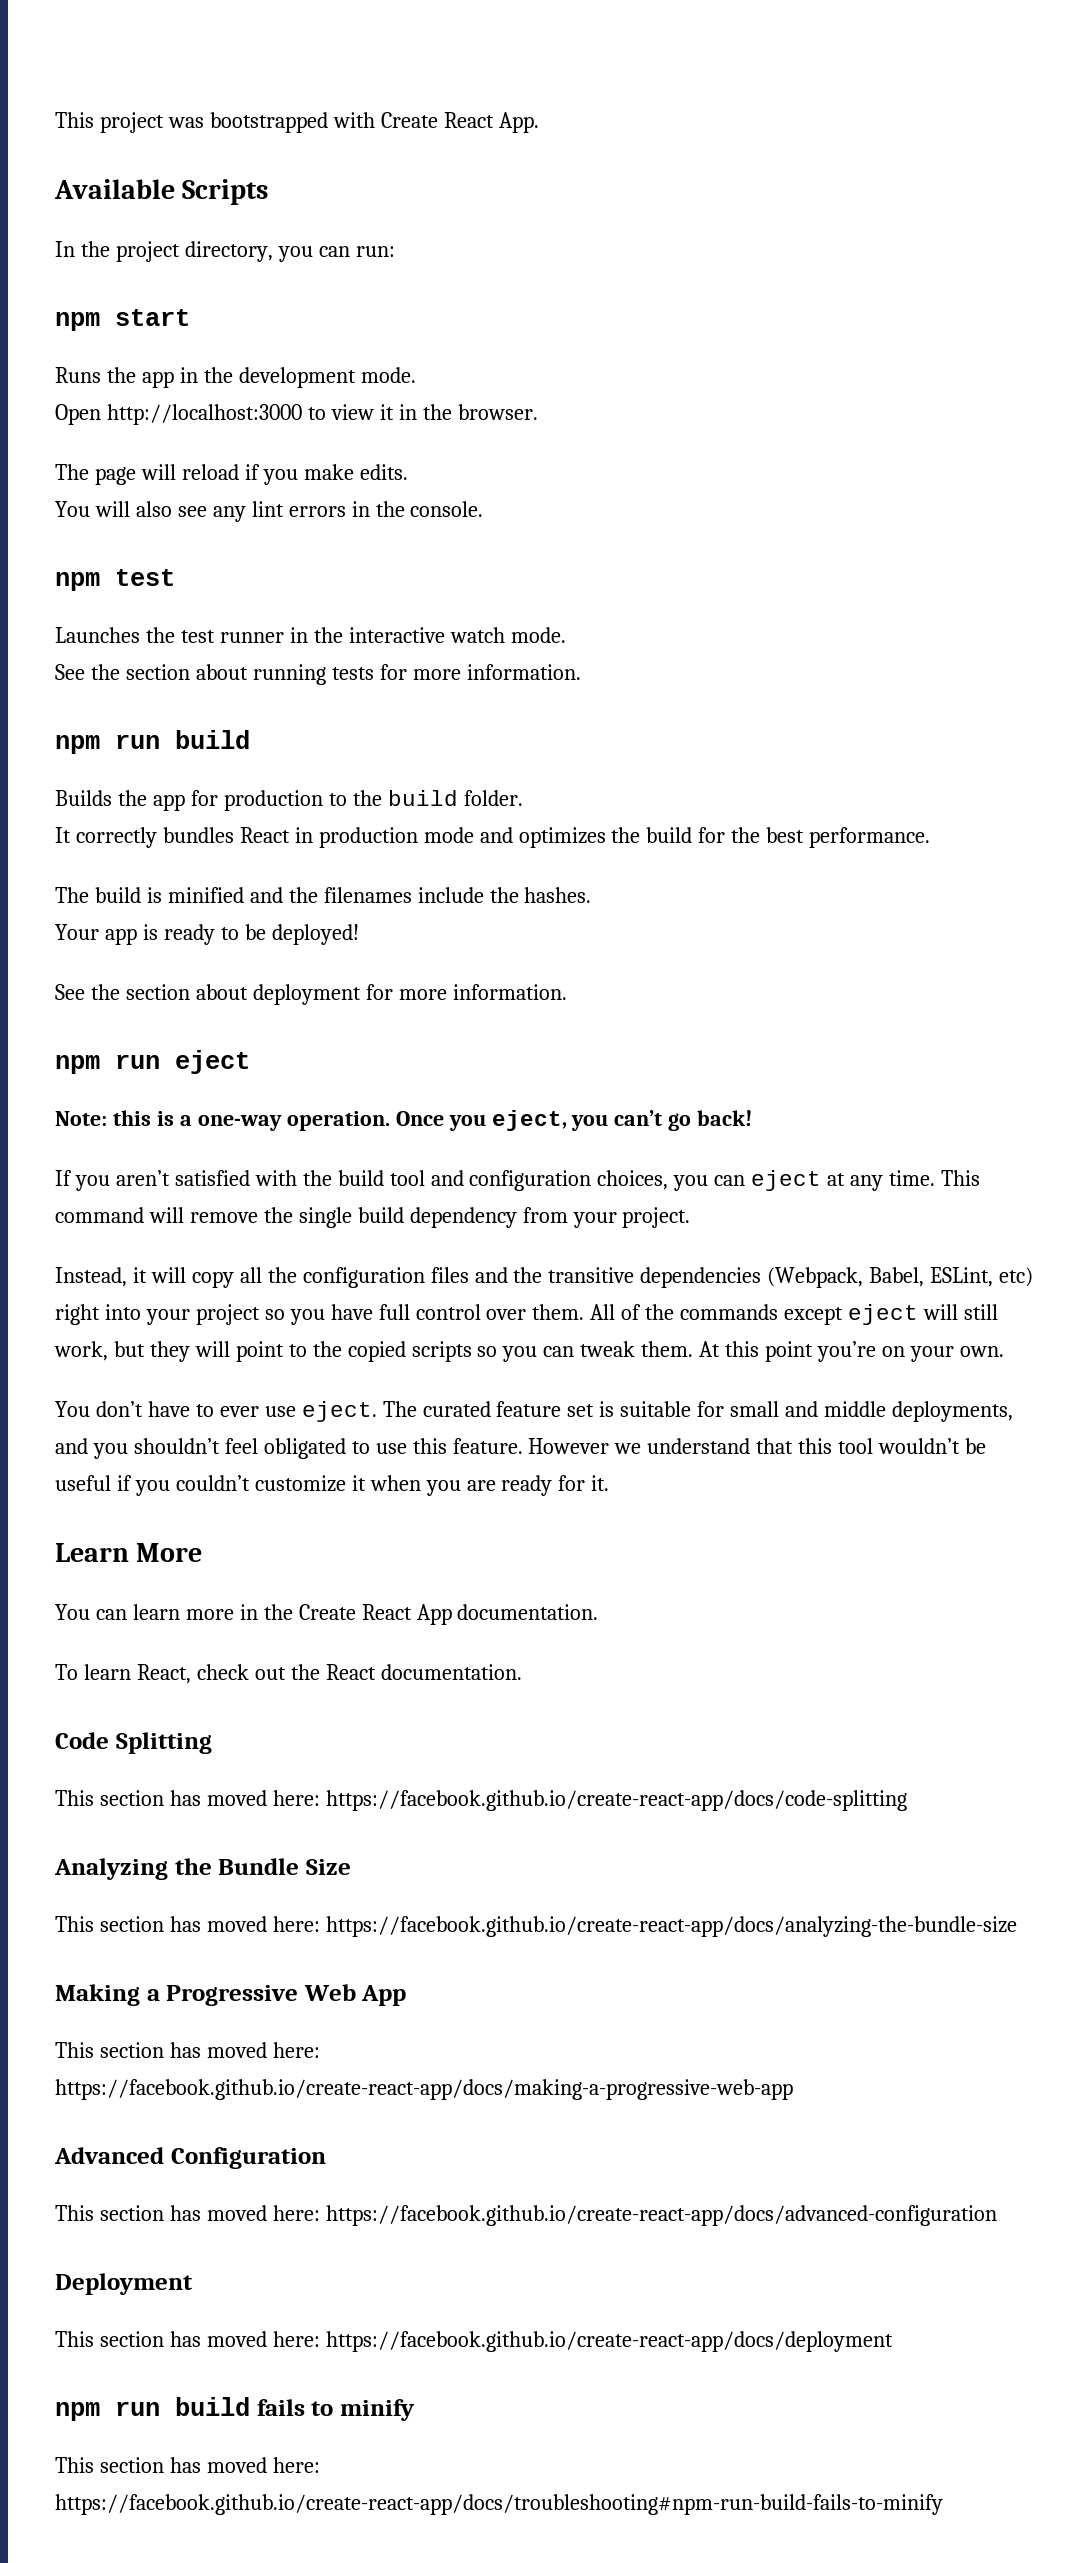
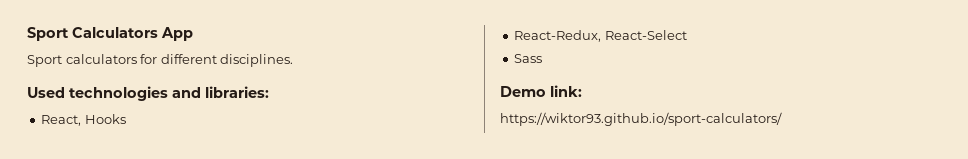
- This project was bootstrapped with Create React App.
- Available Scripts
- In the project directory, you can run:
- npm start
- Runs the app in the development mode.
- Open http://localhost:3000 to view it in the browser.
- The page will reload if you make edits.
- You will also see any lint errors in the console.
- npm test
- Launches the test runner in the interactive watch mode.
- See the section about running tests for more information.
- npm run build
- Builds the app for production to the build folder.
- It correctly bundles React in production mode and optimizes the build for the best performance.
- The build is minified and the filenames include the hashes.
- Your app is ready to be deployed!
- See the section about deployment for more information.
- npm run eject
- Note: this is a one-way operation. Once you eject, you can’t go back!
- If you aren’t satisfied with the build tool and configuration choices, you can eject at any time. This command will remove the single build dependency from your project.
- Instead, it will copy all the configuration files and the transitive dependencies (Webpack, Babel, ESLint, etc) right into your project so you have full control over them. All of the commands except eject will still work, but they will point to the copied scripts so you can tweak them. At this point you’re on your own.
- You don’t have to ever use eject. The curated feature set is suitable for small and middle deployments, and you shouldn’t feel obligated to use this feature. However we understand that this tool wouldn’t be useful if you couldn’t customize it when you are ready for it.
- Learn More
- You can learn more in the Create React App documentation.
- To learn React, check out the React documentation.
- Code Splitting
- This section has moved here: https://facebook.github.io/create-react-app/docs/code-splitting
- Analyzing the Bundle Size
- This section has moved here: https://facebook.github.io/create-react-app/docs/analyzing-the-bundle-size
- Making a Progressive Web App
- This section has moved here: https://facebook.github.io/create-react-app/docs/making-a-progressive-web-app
- Advanced Configuration
- This section has moved here: https://facebook.github.io/create-react-app/docs/advanced-configuration
- Deployment
- This section has moved here: https://facebook.github.io/create-react-app/docs/deployment
- npm run build fails to minify
- This section has moved here: https://facebook.github.io/create-react-app/docs/troubleshooting#npm-run-build-fails-to-minify
+ Sport Calculators App
+ Sport calculators for different disciplines.
+ Used technologies and libraries:
+ React, Hooks
+ React-Redux, React-Select
+ Sass
+ Demo link:
+ https://wiktor93.github.io/sport-calculators/

